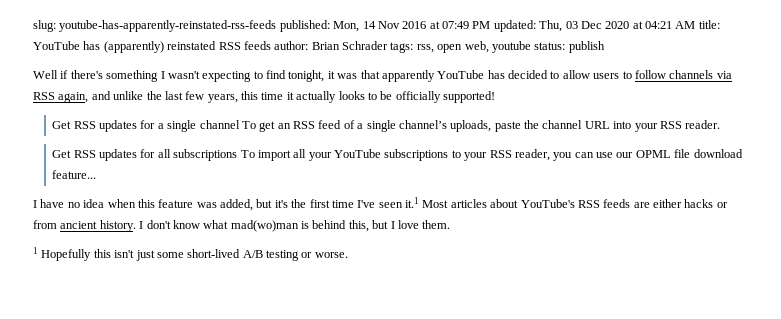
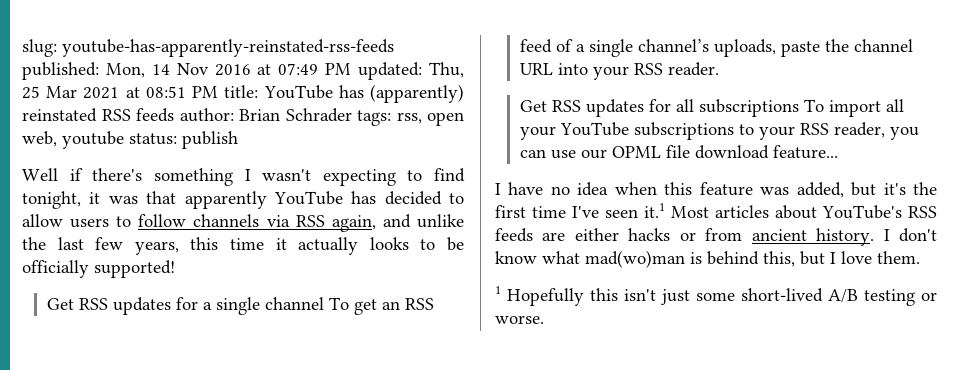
- slug: youtube-has-apparently-reinstated-rss-feeds published: Mon, 14 Nov 2016 at 07:49 PM updated: Thu, 03 Dec 2020 at 04:21 AM title: YouTube has (apparently) reinstated RSS feeds author: Brian Schrader tags: rss, open web, youtube status: publish
+ slug: youtube-has-apparently-reinstated-rss-feeds published: Mon, 14 Nov 2016 at 07:49 PM updated: Thu, 25 Mar 2021 at 08:51 PM title: YouTube has (apparently) reinstated RSS feeds author: Brian Schrader tags: rss, open web, youtube status: publish

